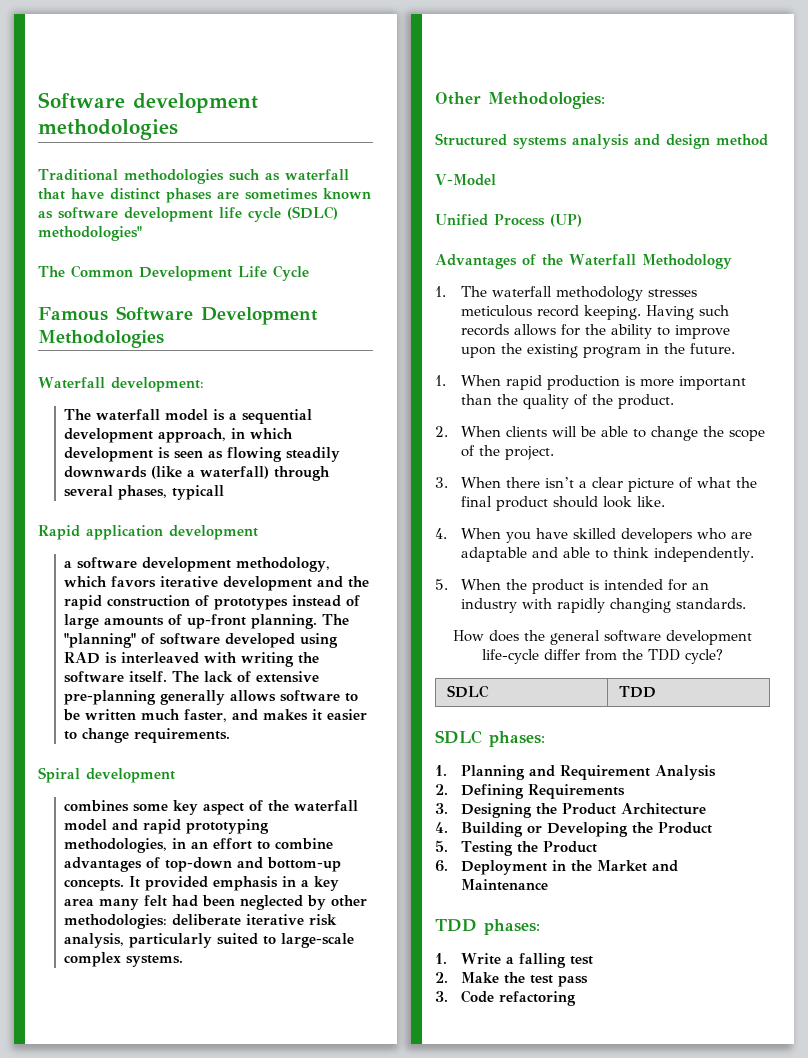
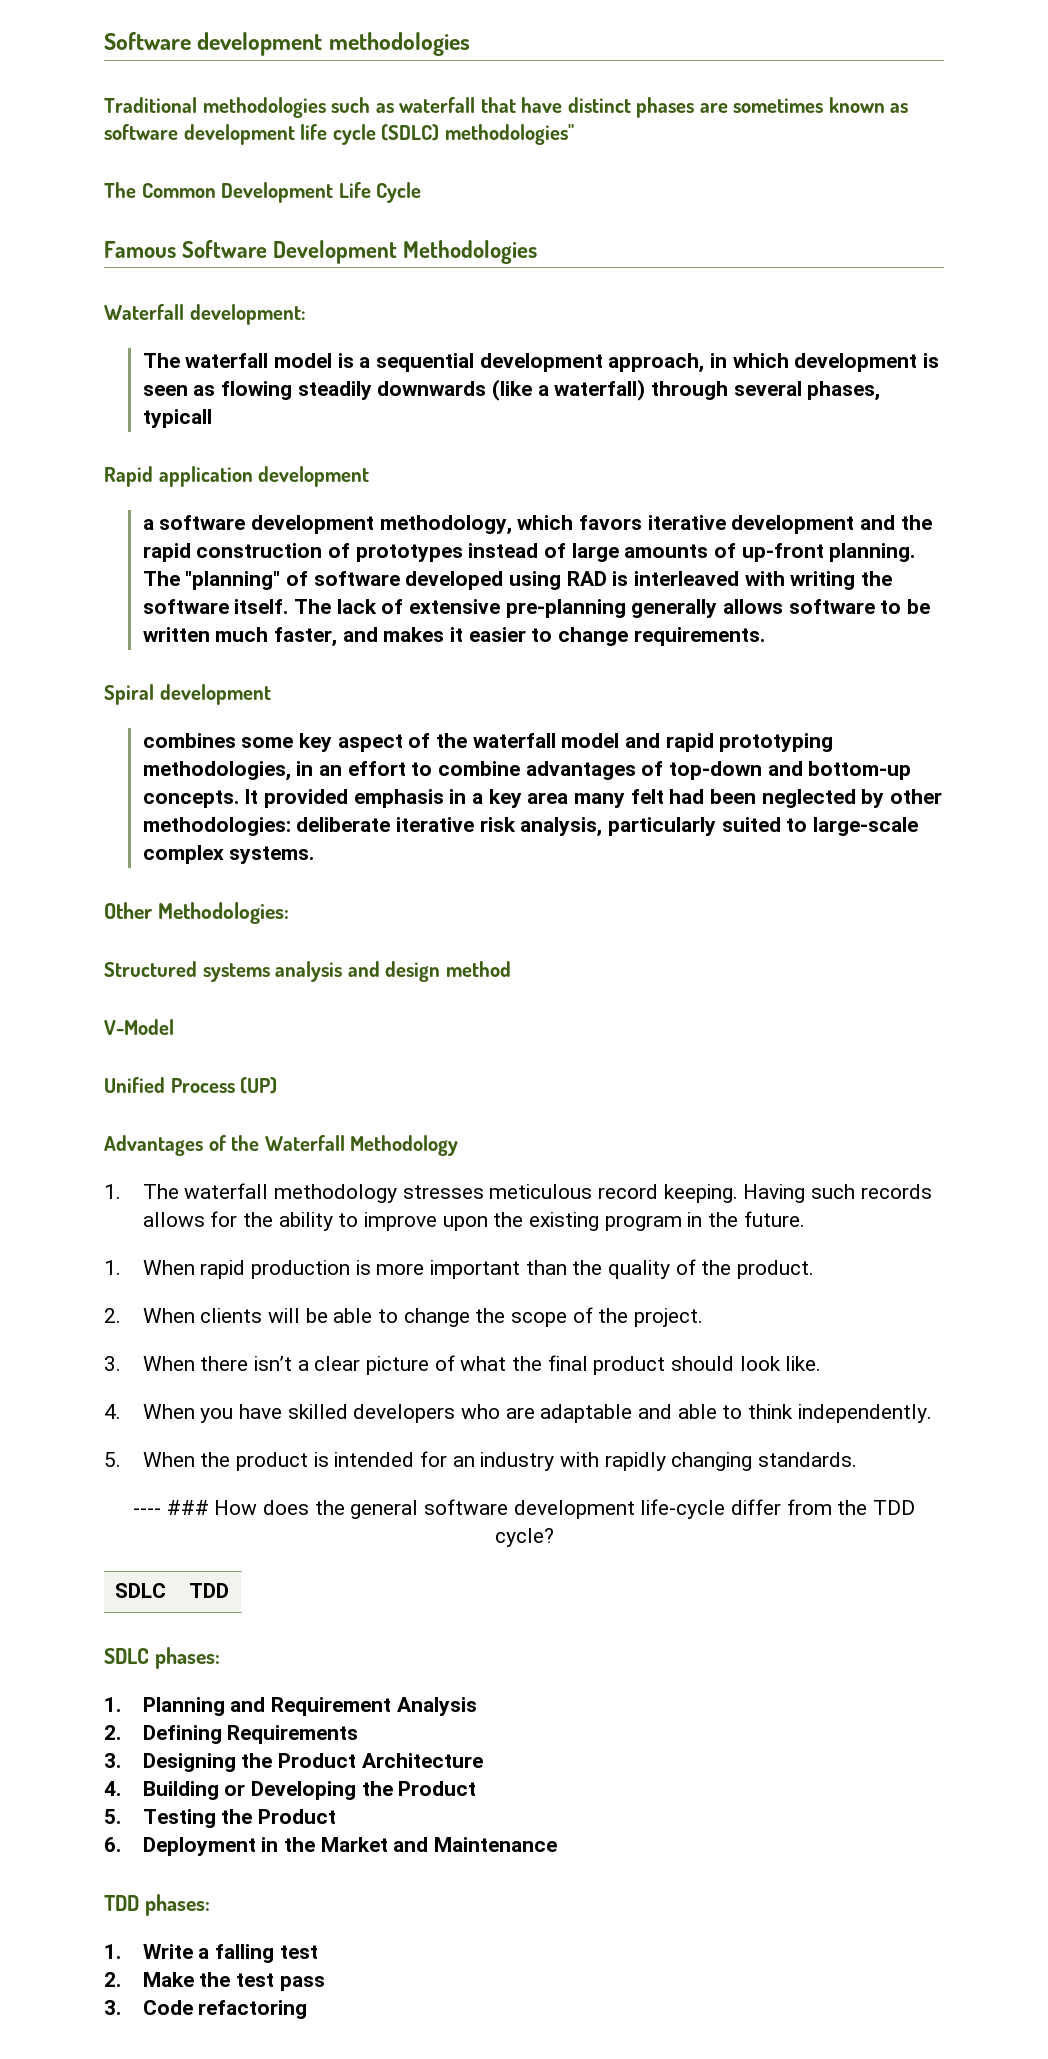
- How does the general software development life-cycle differ from the TDD cycle?
+ ---- ### How does the general software development life-cycle differ from the TDD cycle?

